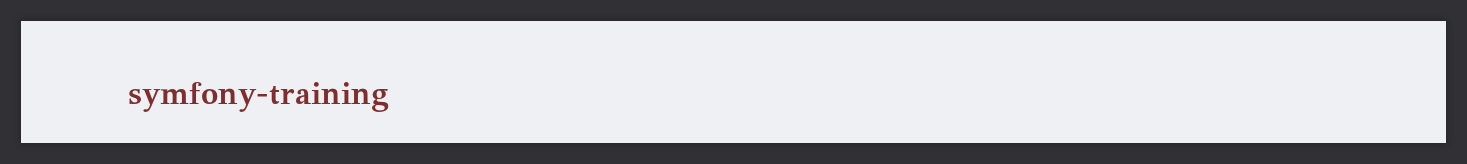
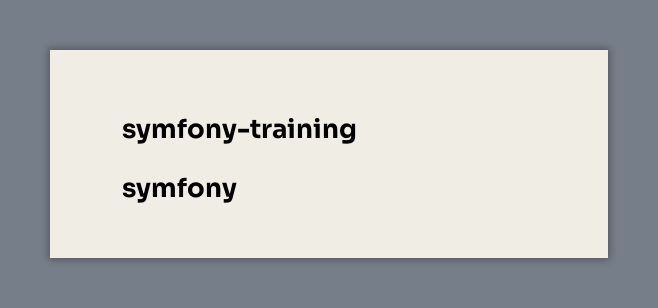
+ symfony

